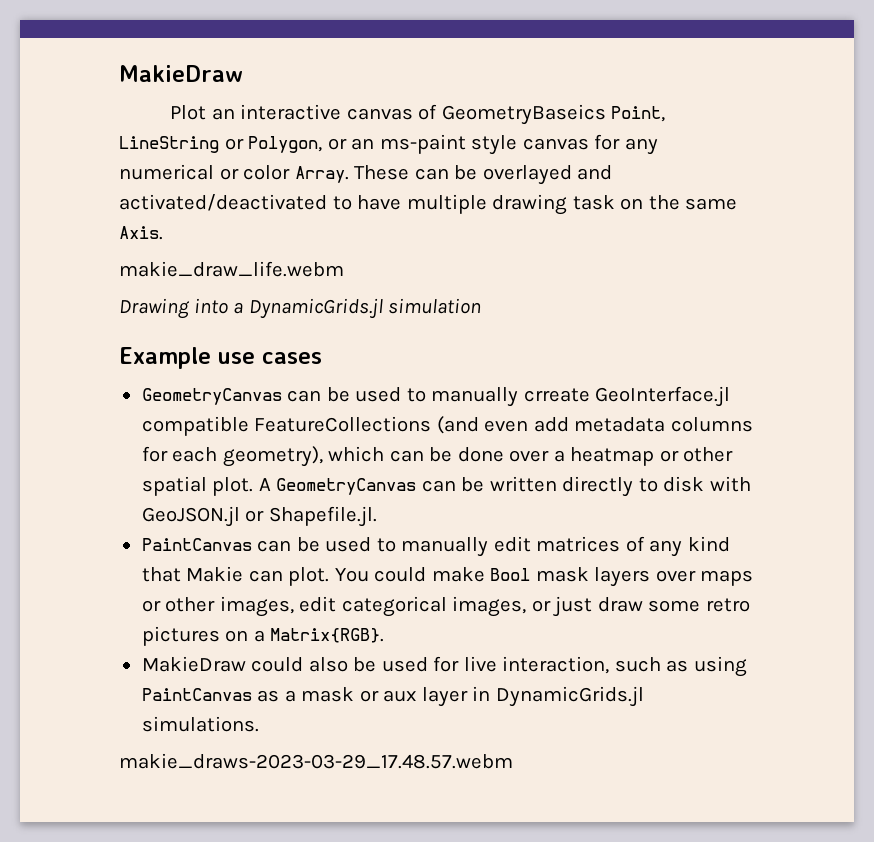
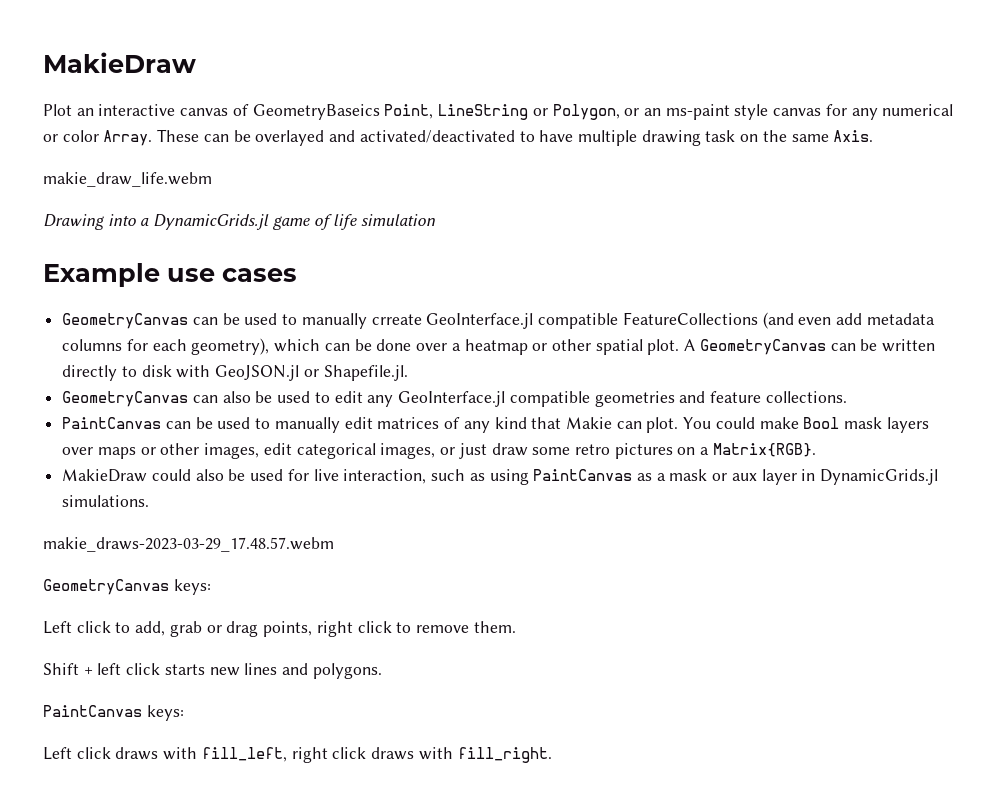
- Drawing into a DynamicGrids.jl simulation
+ Drawing into a DynamicGrids.jl game of life simulation
+ GeometryCanvas can also be used to edit any GeoInterface.jl compatible geometries and feature collections.
+ GeometryCanvas keys:
+ Left click to add, grab or drag points, right click to remove them.
+ Shift + left click starts new lines and polygons.
+ PaintCanvas keys:
+ Left click draws with fill_left, right click draws with fill_right.

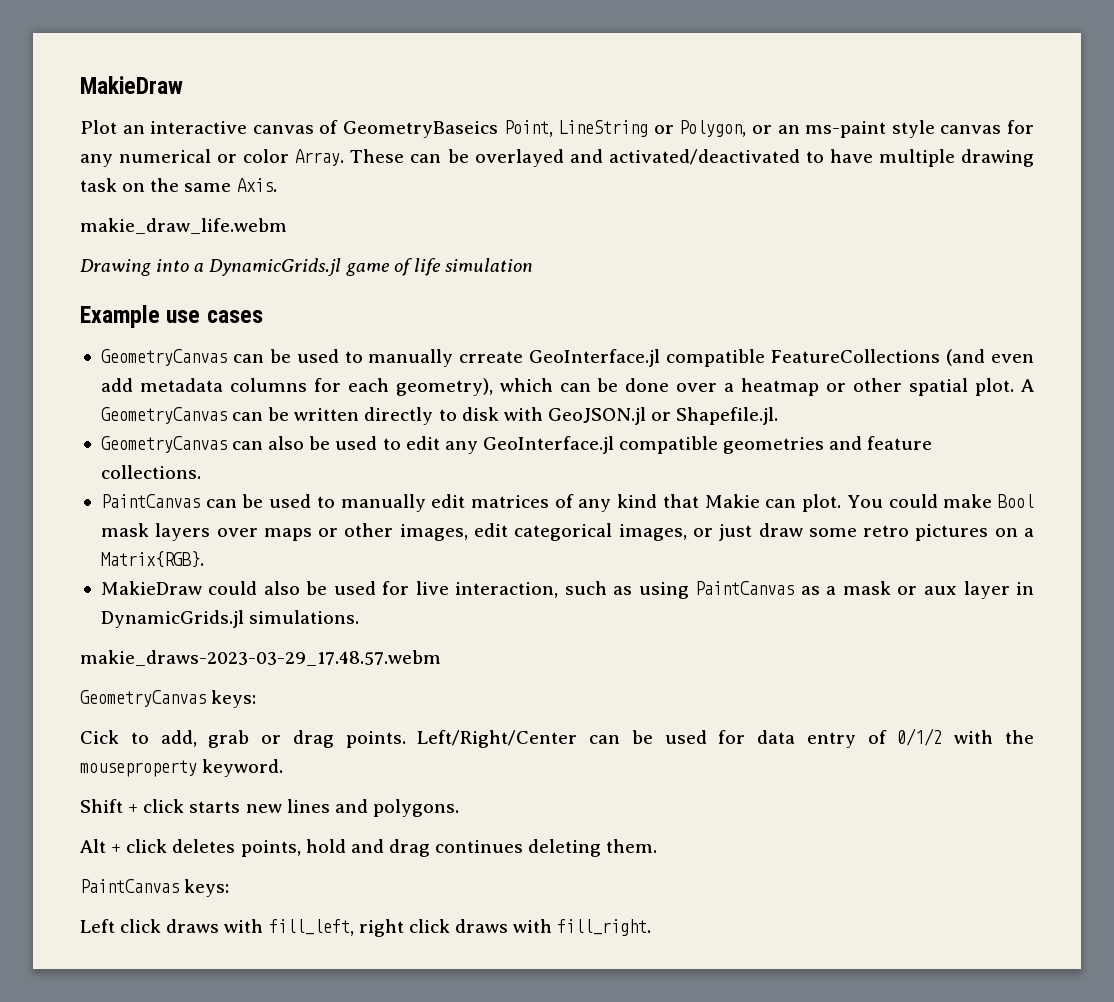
- Left click to add, grab or drag points, right click to remove them.
+ Cick to add, grab or drag points. Left/Right/Center can be used for data entry of 0/1/2 with the mouseproperty keyword.
- Shift + left click starts new lines and polygons.
+ Shift + click starts new lines and polygons.
+ Alt + click deletes points, hold and drag continues deleting them.

